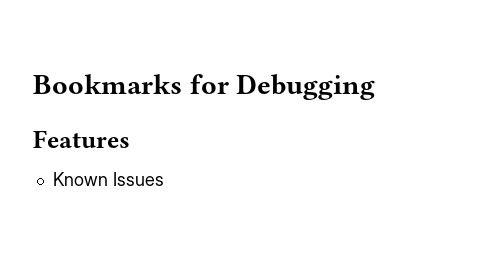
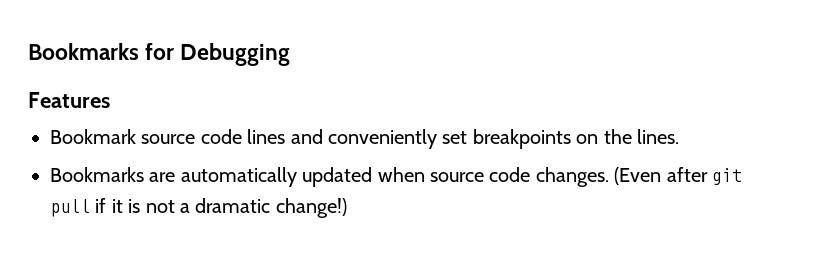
- Known Issues
+ Bookmark source code lines and conveniently set breakpoints on the lines.
+ Bookmarks are automatically updated when source code changes. (Even after git pull if it is not a dramatic change!)

